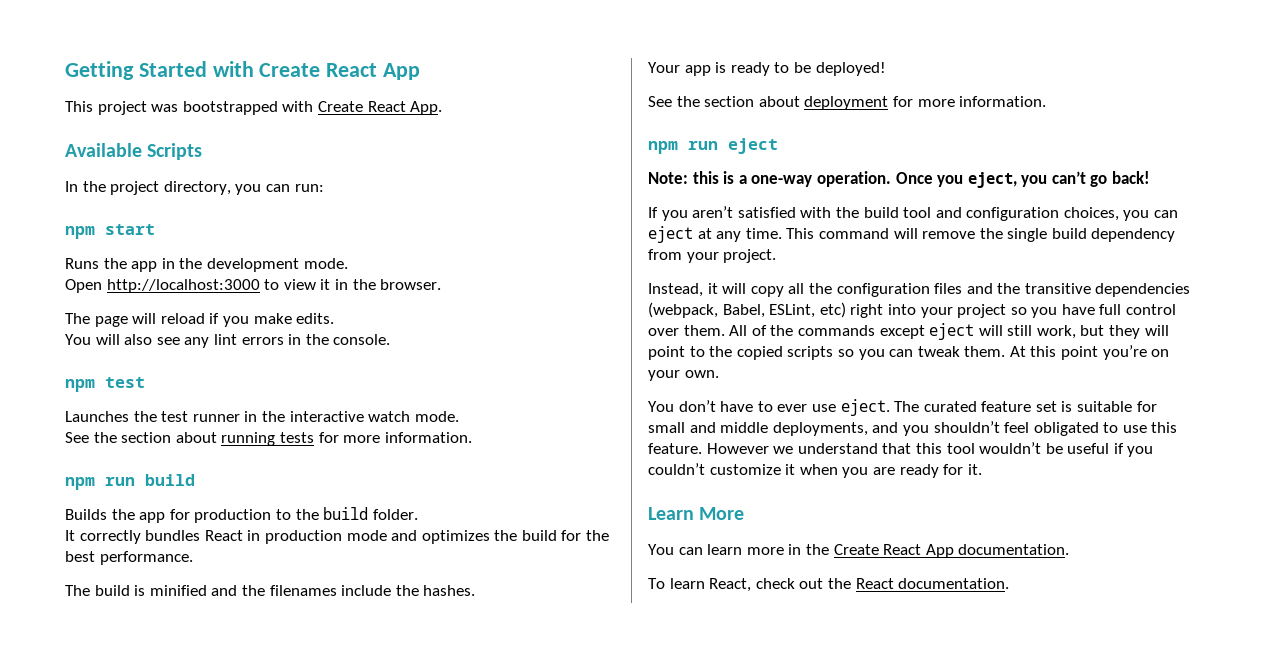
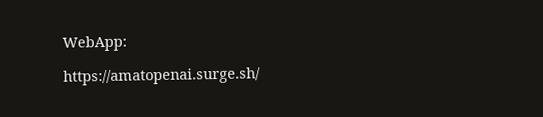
- Getting Started with Create React App
- This project was bootstrapped with Create React App.
- Available Scripts
- In the project directory, you can run:
- npm start
- Runs the app in the development mode.
- Open http://localhost:3000 to view it in the browser.
- The page will reload if you make edits.
- You will also see any lint errors in the console.
- npm test
- Launches the test runner in the interactive watch mode.
- See the section about running tests for more information.
- npm run build
- Builds the app for production to the build folder.
- It correctly bundles React in production mode and optimizes the build for the best performance.
- The build is minified and the filenames include the hashes.
- Your app is ready to be deployed!
- See the section about deployment for more information.
- npm run eject
- Note: this is a one-way operation. Once you eject, you can’t go back!
- If you aren’t satisfied with the build tool and configuration choices, you can eject at any time. This command will remove the single build dependency from your project.
- Instead, it will copy all the configuration files and the transitive dependencies (webpack, Babel, ESLint, etc) right into your project so you have full control over them. All of the commands except eject will still work, but they will point to the copied scripts so you can tweak them. At this point you’re on your own.
- You don’t have to ever use eject. The curated feature set is suitable for small and middle deployments, and you shouldn’t feel obligated to use this feature. However we understand that this tool wouldn’t be useful if you couldn’t customize it when you are ready for it.
- Learn More
- You can learn more in the Create React App documentation.
- To learn React, check out the React documentation.
+ WebApp:
+ https://amatopenai.surge.sh/

